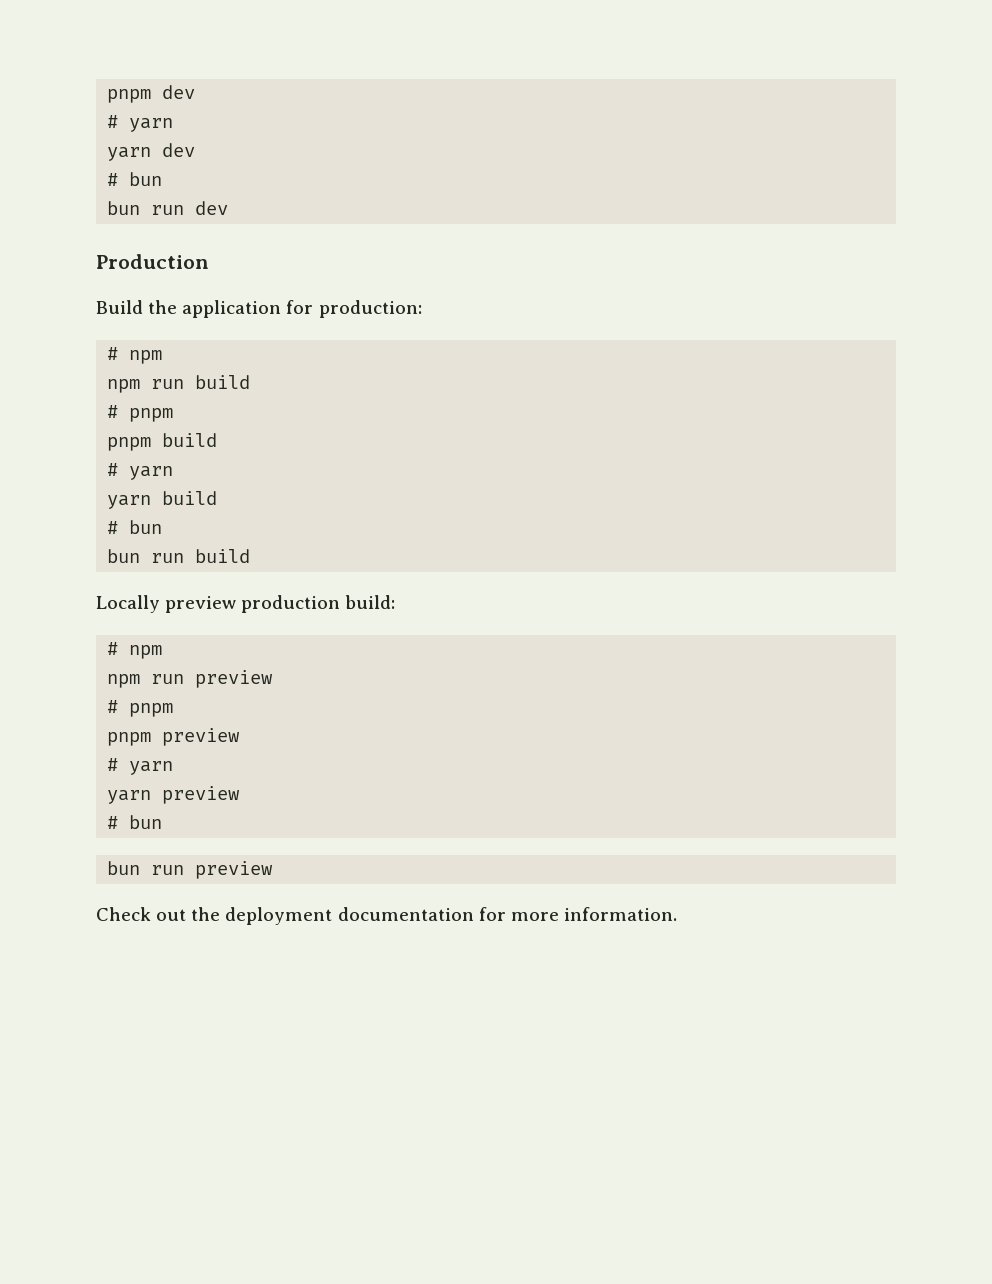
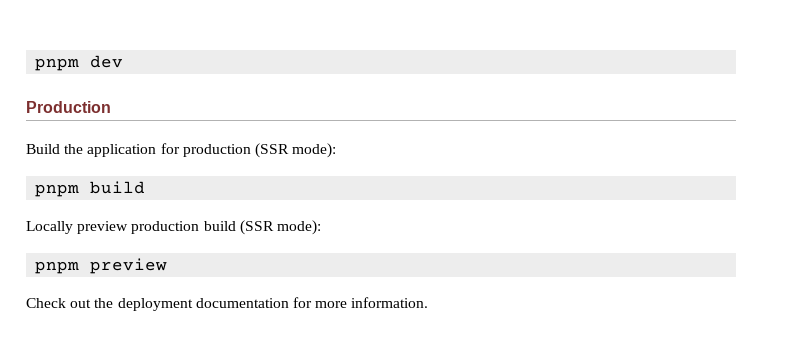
  pnpm dev
- # yarn
- yarn dev
- # bun
- bun run dev
- Build the application for production:
- # npm
- npm run build
- # pnpm
+ Build the application for production (SSR mode):
  pnpm build
- # yarn
- yarn build
- # bun
- bun run build
- Locally preview production build:
- # npm
- npm run preview
- # pnpm
+ Locally preview production build (SSR mode):
  pnpm preview
- # yarn
- yarn preview
- # bun
- bun run preview

